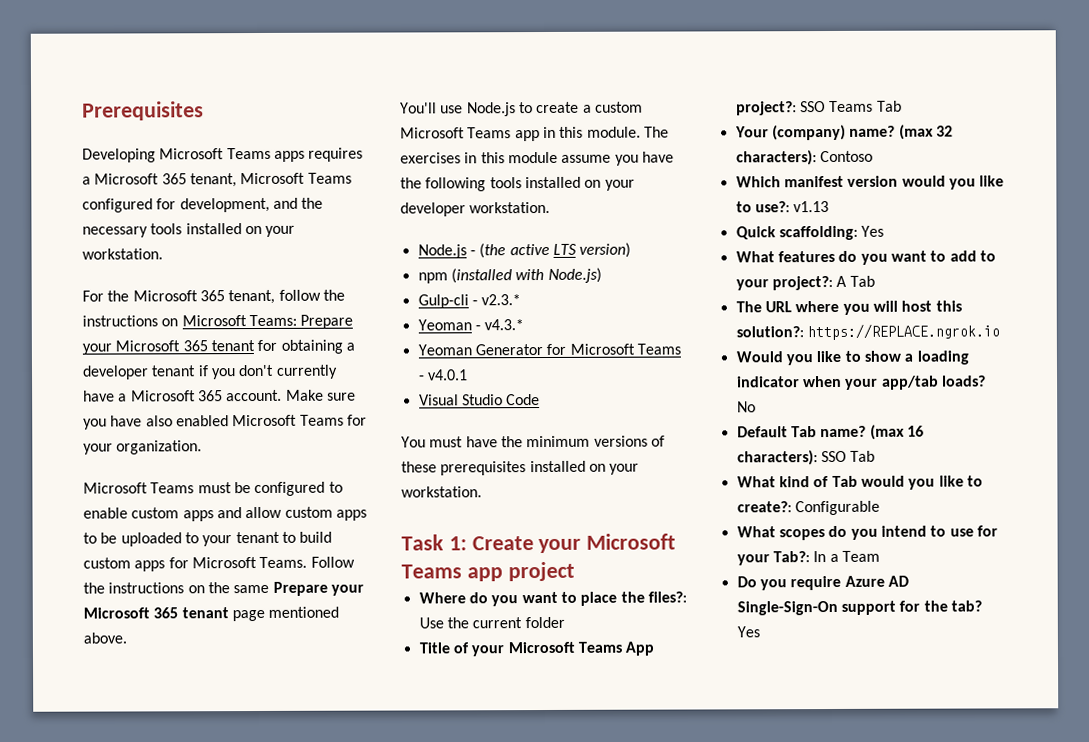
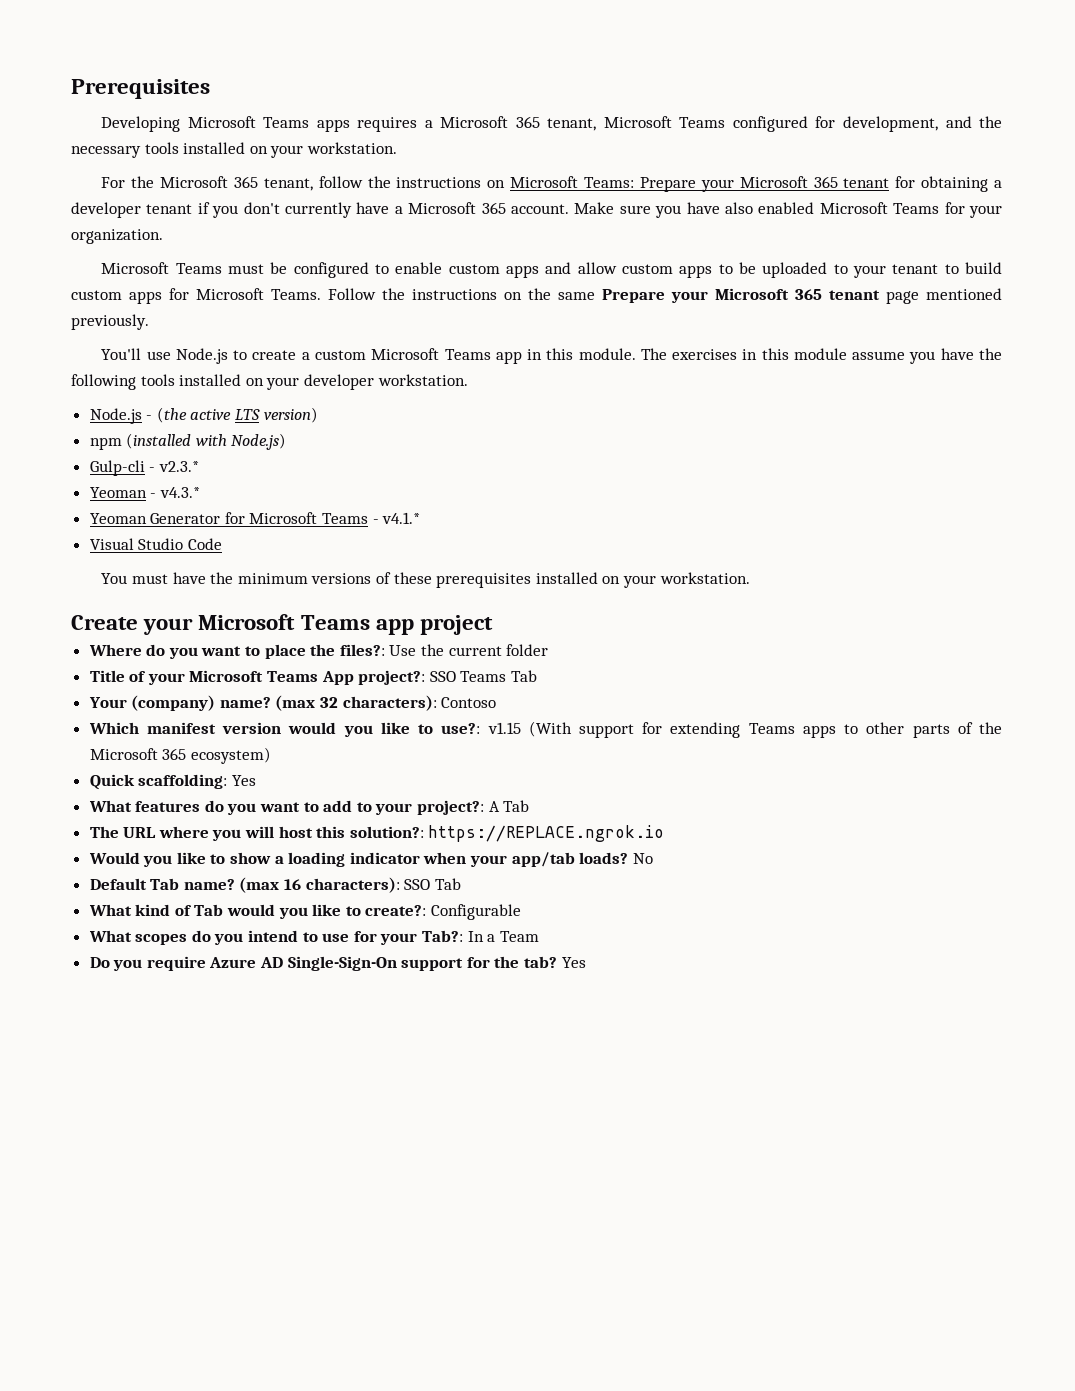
- Follow the instructions on the same Prepare your Microsoft 365 tenant page mentioned above.
+ Follow the instructions on the same Prepare your Microsoft 365 tenant page mentioned previously.
- Yeoman Generator for Microsoft Teams - v4.0.1
+ Yeoman Generator for Microsoft Teams - v4.1.*
- Task 1: Create your Microsoft Teams app project
+ Create your Microsoft Teams app project
- Which manifest version would you like to use?: v1.13
+ Which manifest version would you like to use?: v1.15 (With support for extending Teams apps to other parts of the Microsoft 365 ecosystem)

